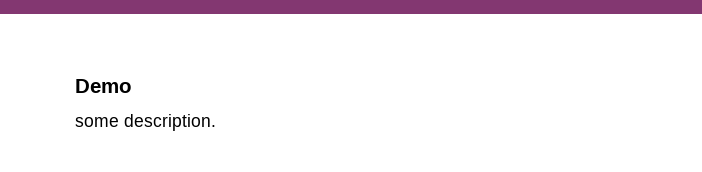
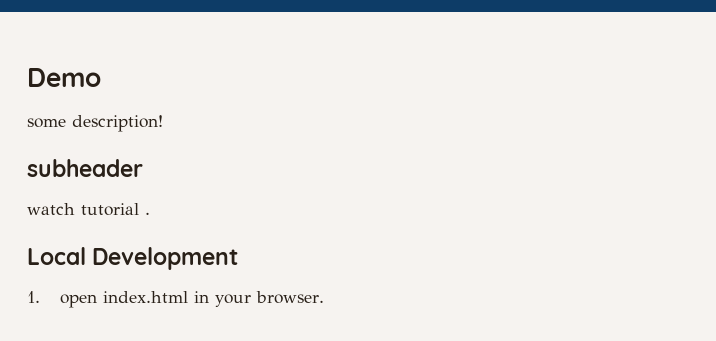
- some description.
+ some description!
+ subheader
+ watch tutorial .
+ Local Development
+ 1. open index.html in your browser.

